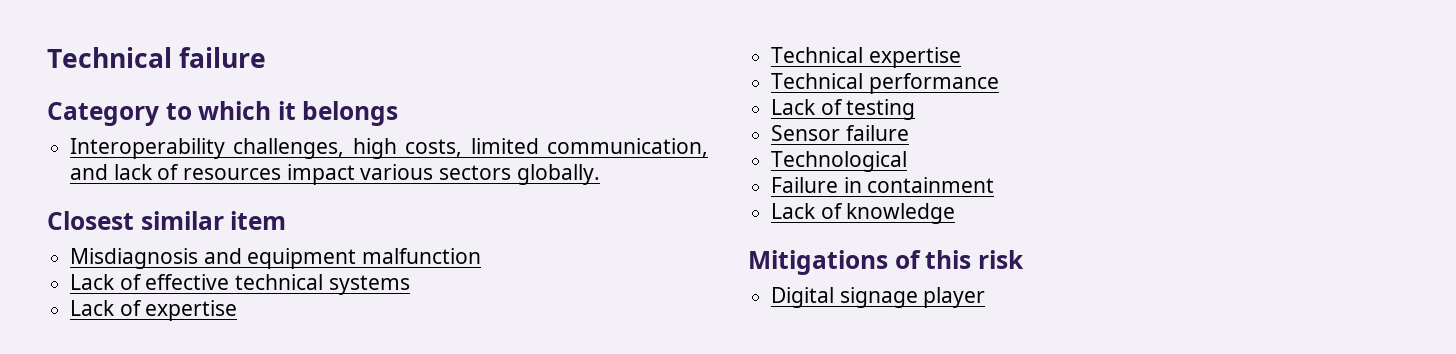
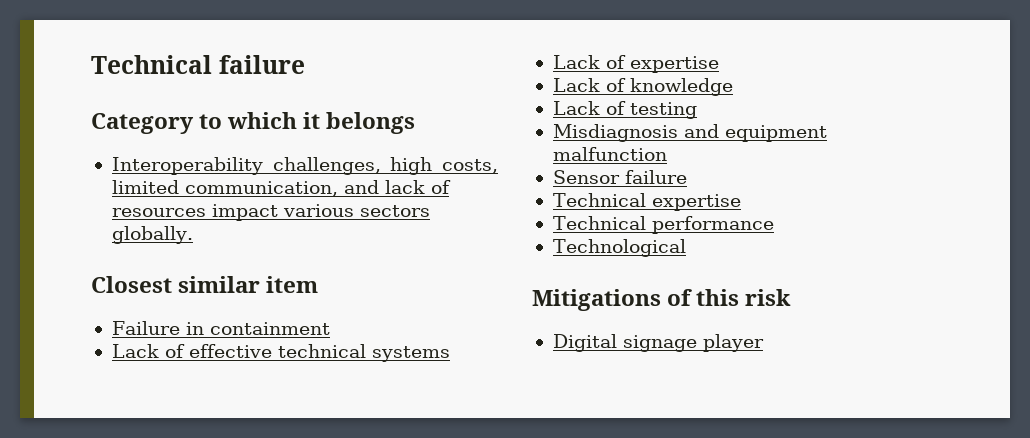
- Misdiagnosis and equipment malfunction
+ Failure in containment
+ Lack of knowledge
+ Lack of testing
+ Misdiagnosis and equipment malfunction
+ Sensor failure
  Technical expertise
  Technical performance
- Lack of testing
- Sensor failure
  Technological
- Failure in containment
- Lack of knowledge

